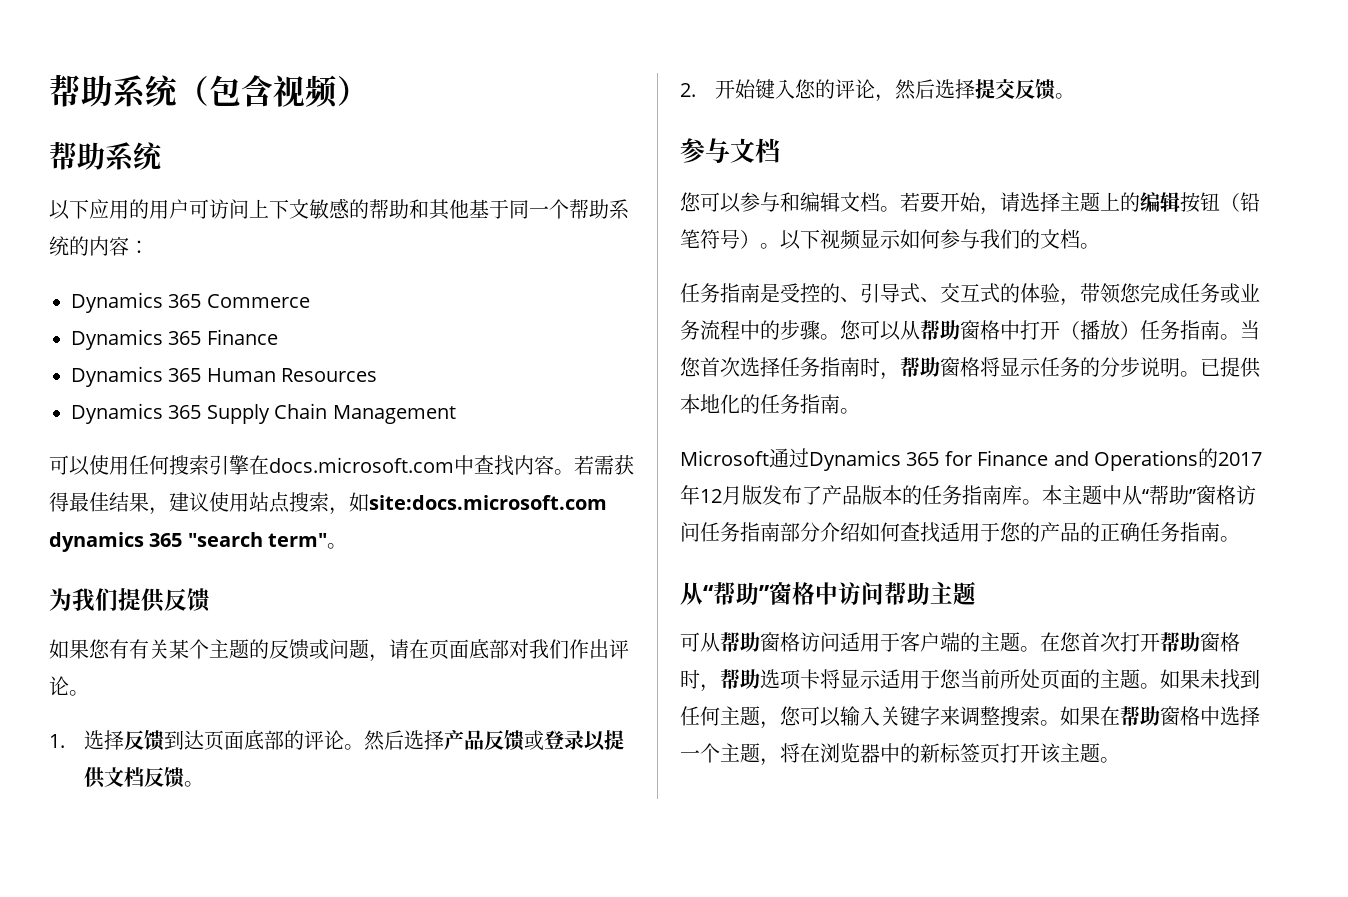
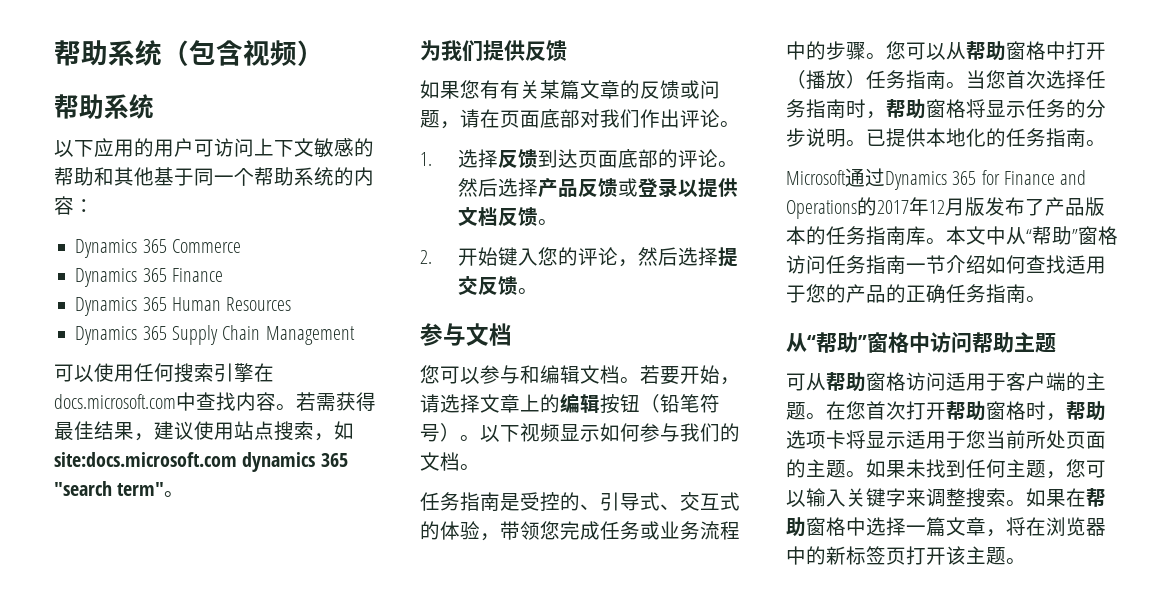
- 如果您有有关某个主题的反馈或问题，请在页面底部对我们作出评论。
+ 如果您有有关某篇文章的反馈或问题，请在页面底部对我们作出评论。
- 若要开始，请选择主题上的编辑按钮（铅笔符号）。
+ 若要开始，请选择文章上的编辑按钮（铅笔符号）。
- 本主题中从“帮助”窗格访问任务指南部分介绍如何查找适用于您的产品的正确任务指南。
+ 本文中从“帮助”窗格访问任务指南一节介绍如何查找适用于您的产品的正确任务指南。
- 如果在帮助窗格中选择一个主题，将在浏览器中的新标签页打开该主题。
+ 如果在帮助窗格中选择一篇文章，将在浏览器中的新标签页打开该主题。

